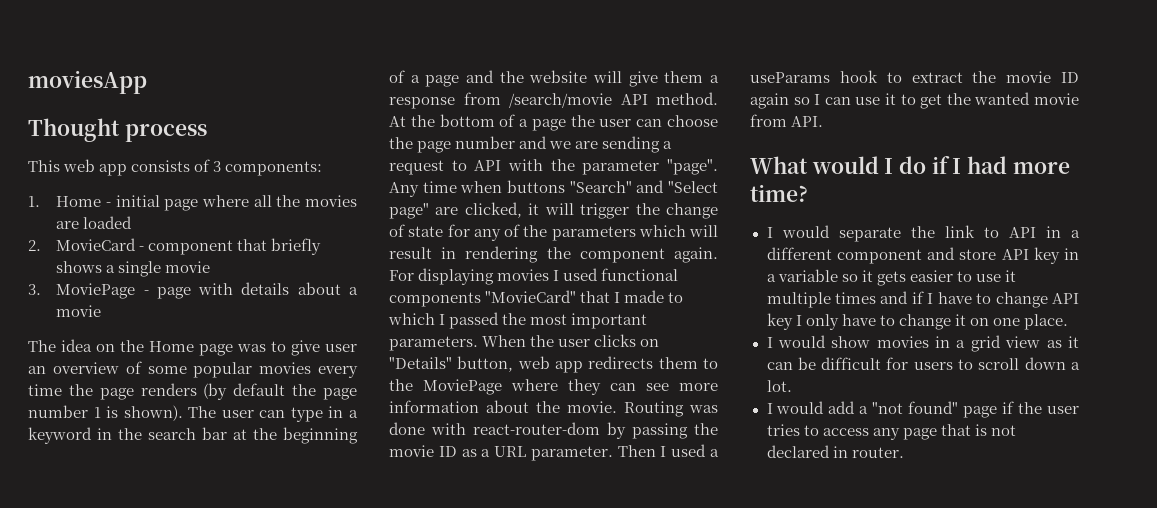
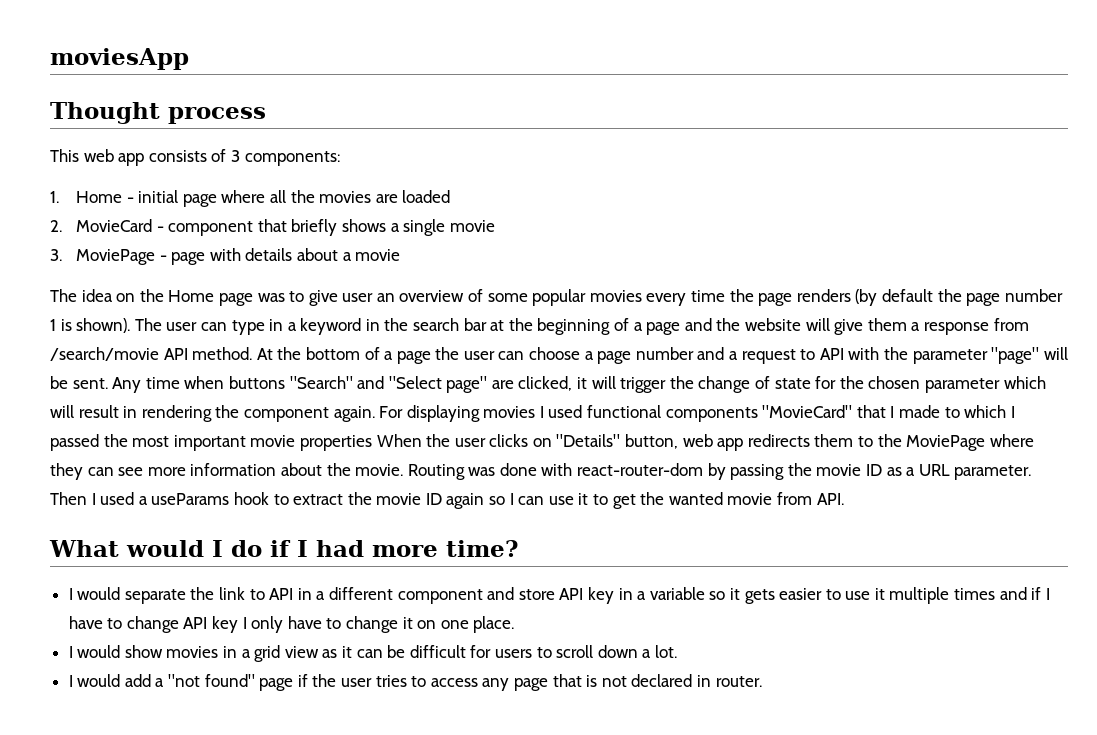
- At the bottom of a page the user can choose the page number and we are sending a request to API with the parameter "page".
+ At the bottom of a page the user can choose a page number and a request to API with the parameter "page" will be sent.
- Any time when buttons "Search" and "Select page" are clicked, it will trigger the change of state for any of the parameters which will result in rendering the component again.
+ Any time when buttons "Search" and "Select page" are clicked, it will trigger the change of state for the chosen parameter which will result in rendering the component again.
- For displaying movies I used functional components "MovieCard" that I made to which I passed the most important parameters. When the user clicks on "Details" button, web app redirects them to the MoviePage where they can see more information about the movie.
+ For displaying movies I used functional components "MovieCard" that I made to which I passed the most important movie properties When the user clicks on "Details" button, web app redirects them to the MoviePage where they can see more information about the movie.

